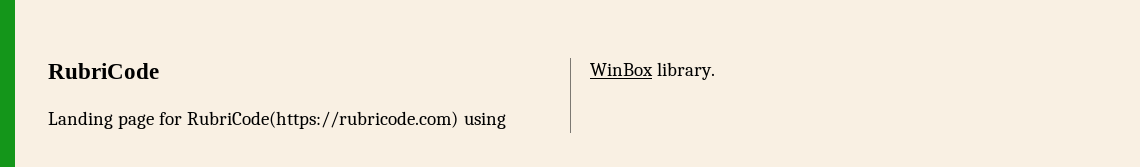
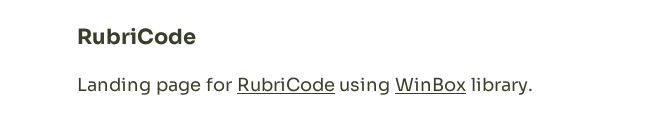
- Landing page for RubriCode(https://rubricode.com) using WinBox library.
+ Landing page for RubriCode using WinBox library.

